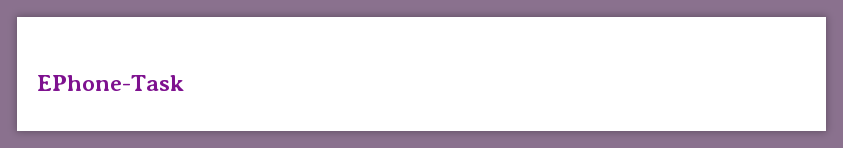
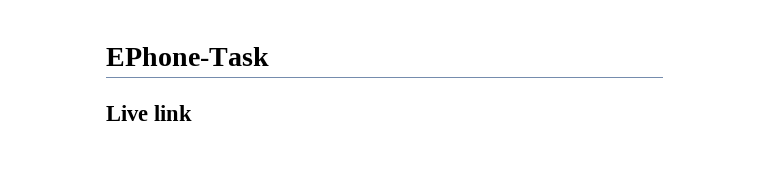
+ Live link

